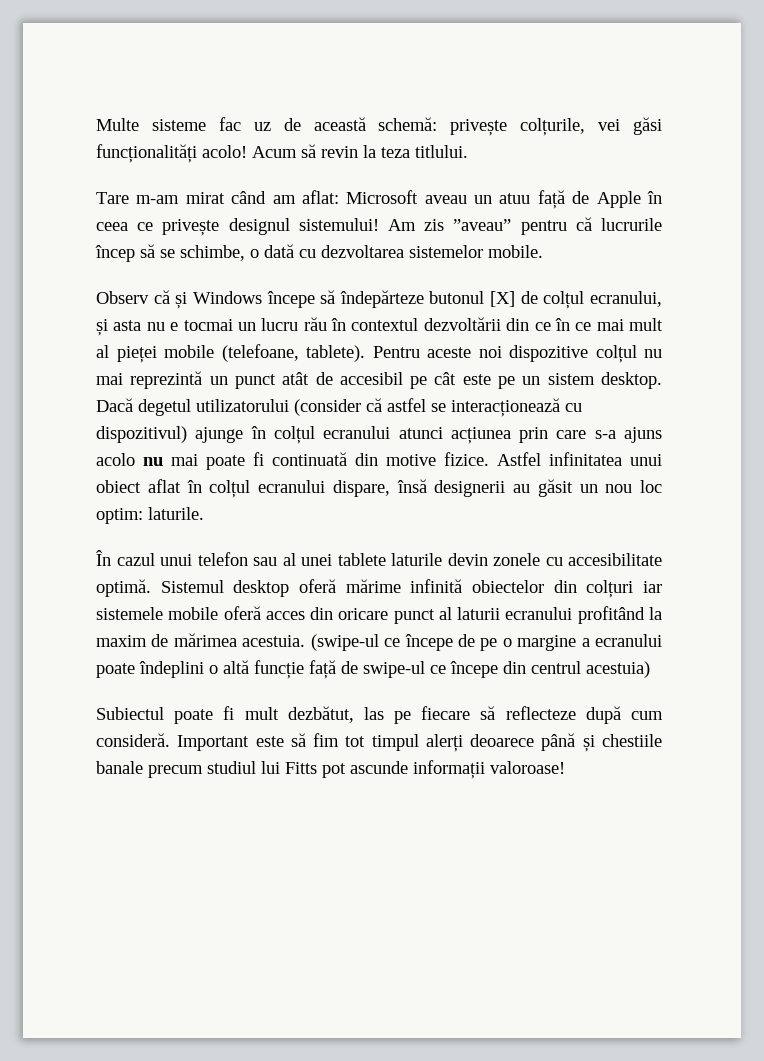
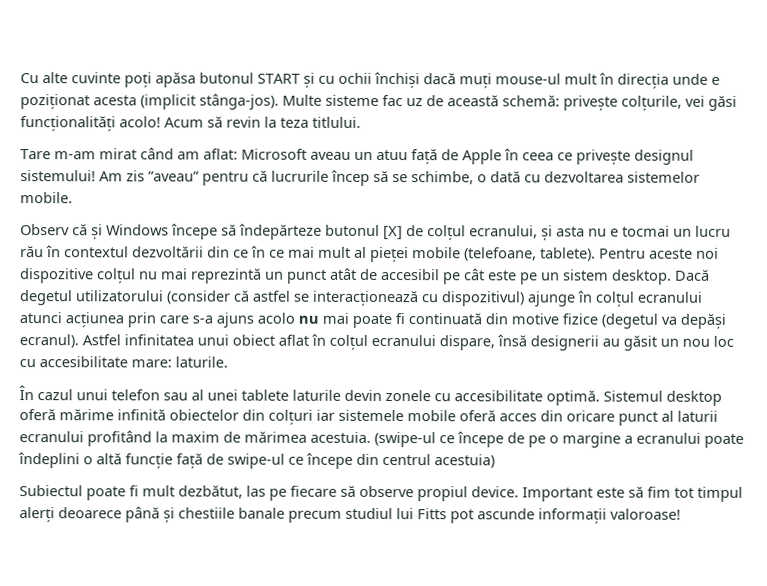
+ Cu alte cuvinte poți apăsa butonul START și cu ochii închiși dacă muți mouse-ul mult în direcția unde e poziționat acesta (implicit stânga-jos).
- Dacă degetul utilizatorului (consider că astfel se interacționează cu dispozitivul) ajunge în colțul ecranului atunci acțiunea prin care s-a ajuns acolo nu mai poate fi continuată din motive fizice.
+ Dacă degetul utilizatorului (consider că astfel se interacționează cu dispozitivul) ajunge în colțul ecranului atunci acțiunea prin care s-a ajuns acolo nu mai poate fi continuată din motive fizice (degetul va depăși ecranul).
- Astfel infinitatea unui obiect aflat în colțul ecranului dispare, însă designerii au găsit un nou loc optim: laturile.
+ Astfel infinitatea unui obiect aflat în colțul ecranului dispare, însă designerii au găsit un nou loc cu accesibilitate mare: laturile.
- Subiectul poate fi mult dezbătut, las pe fiecare să reflecteze după cum consideră.
+ Subiectul poate fi mult dezbătut, las pe fiecare să observe propiul device.

